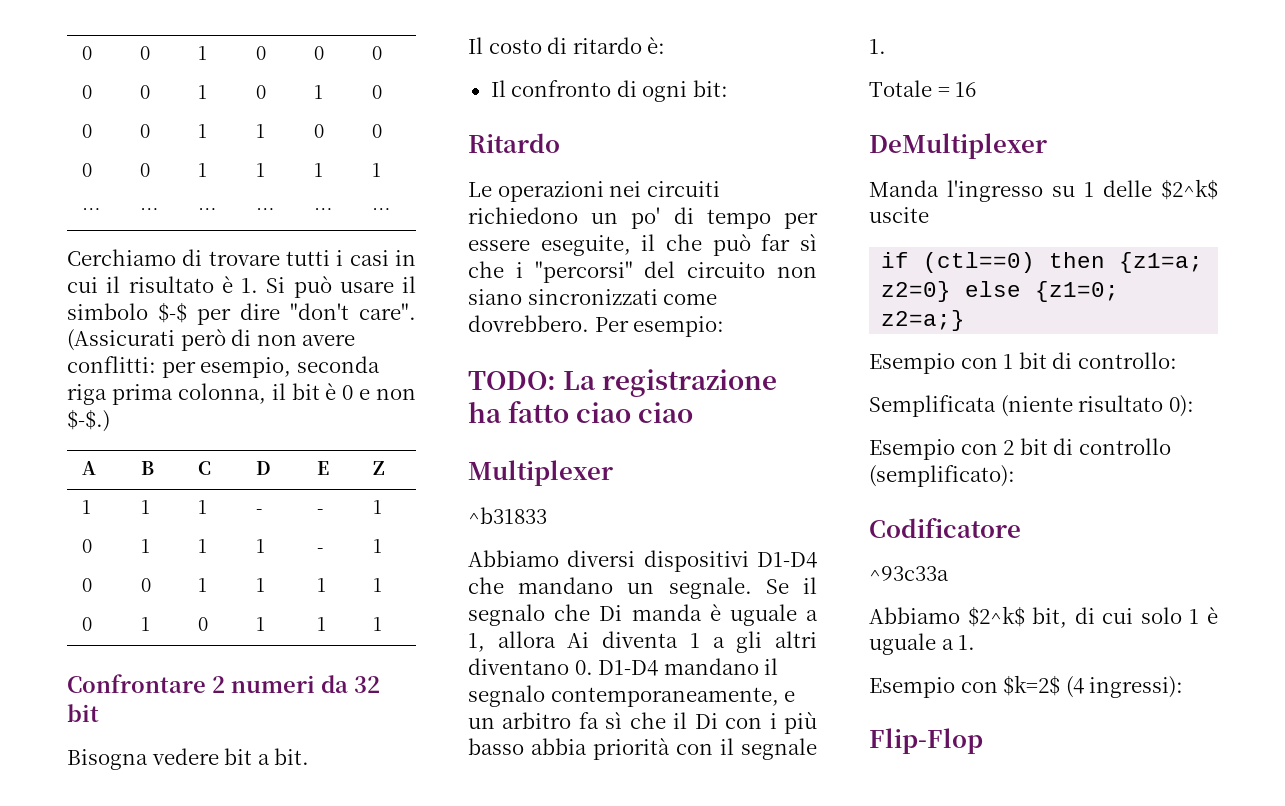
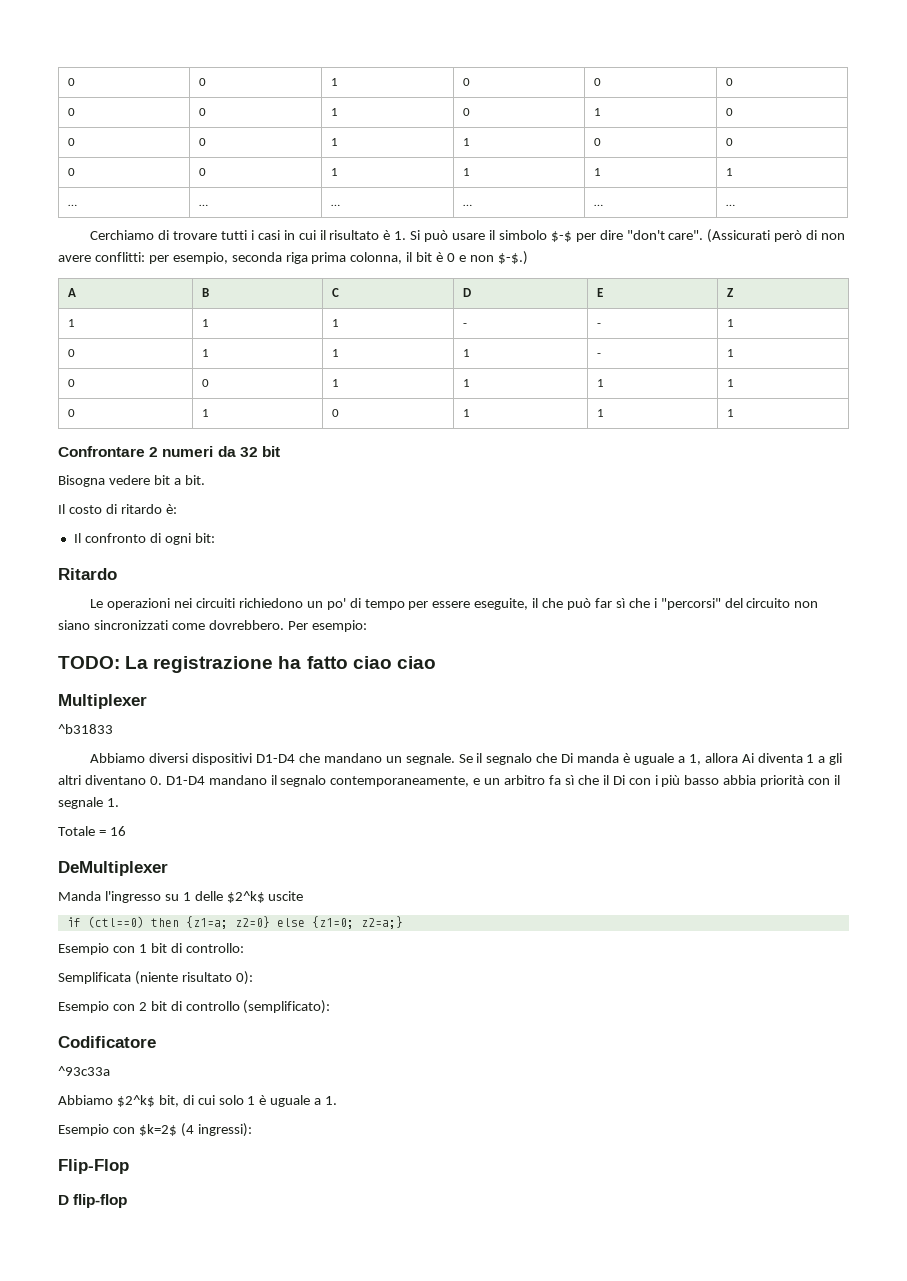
+ D flip-flop

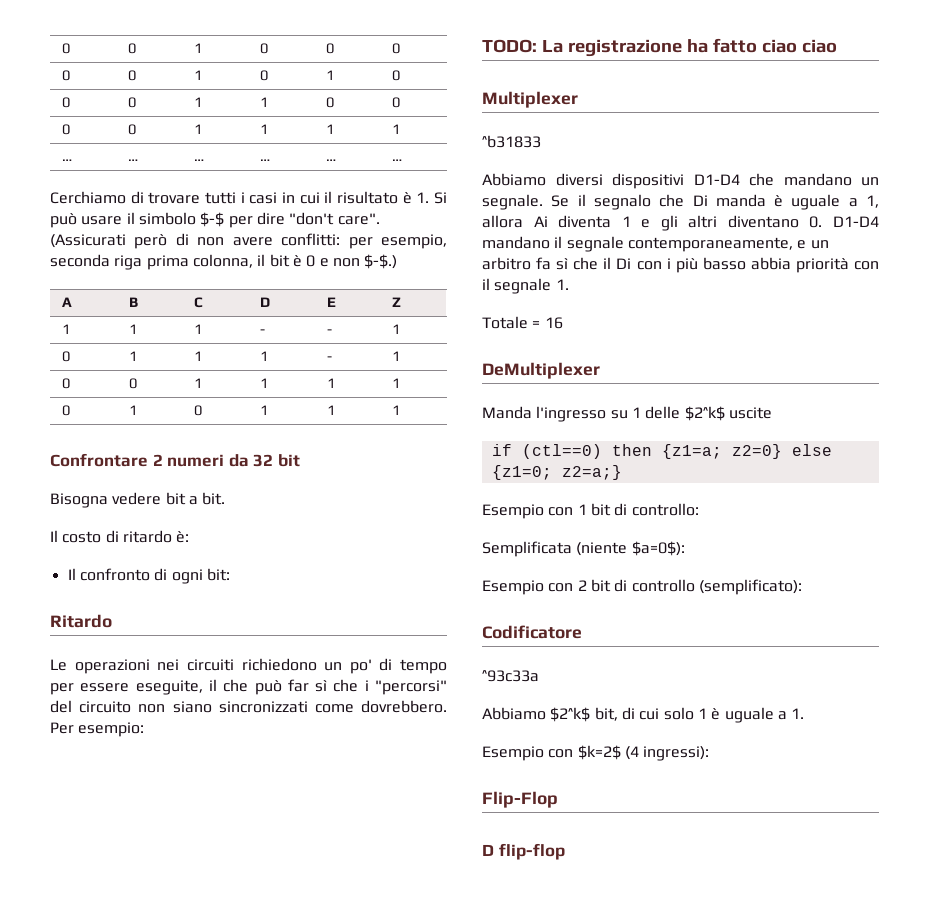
- Se il segnalo che Di manda è uguale a 1, allora Ai diventa 1 a gli altri diventano 0. D1-D4 mandano il segnalo contemporaneamente, e un arbitro fa sì che il Di con i più basso abbia priorità con il segnale 1.
+ Se il segnalo che Di manda è uguale a 1, allora Ai diventa 1 e gli altri diventano 0. D1-D4 mandano il segnale contemporaneamente, e un arbitro fa sì che il Di con i più basso abbia priorità con il segnale 1.
- Semplificata (niente risultato 0):
+ Semplificata (niente $a=0$):

